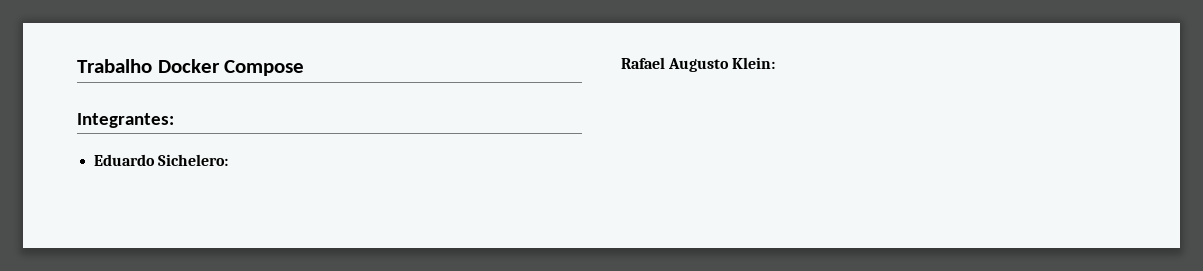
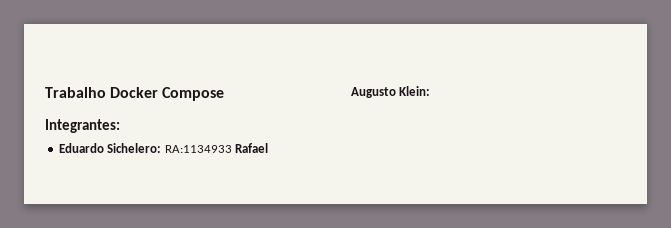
- Eduardo Sichelero:
- Rafael Augusto Klein:
+ Eduardo Sichelero: RA:1134933 Rafael Augusto Klein:

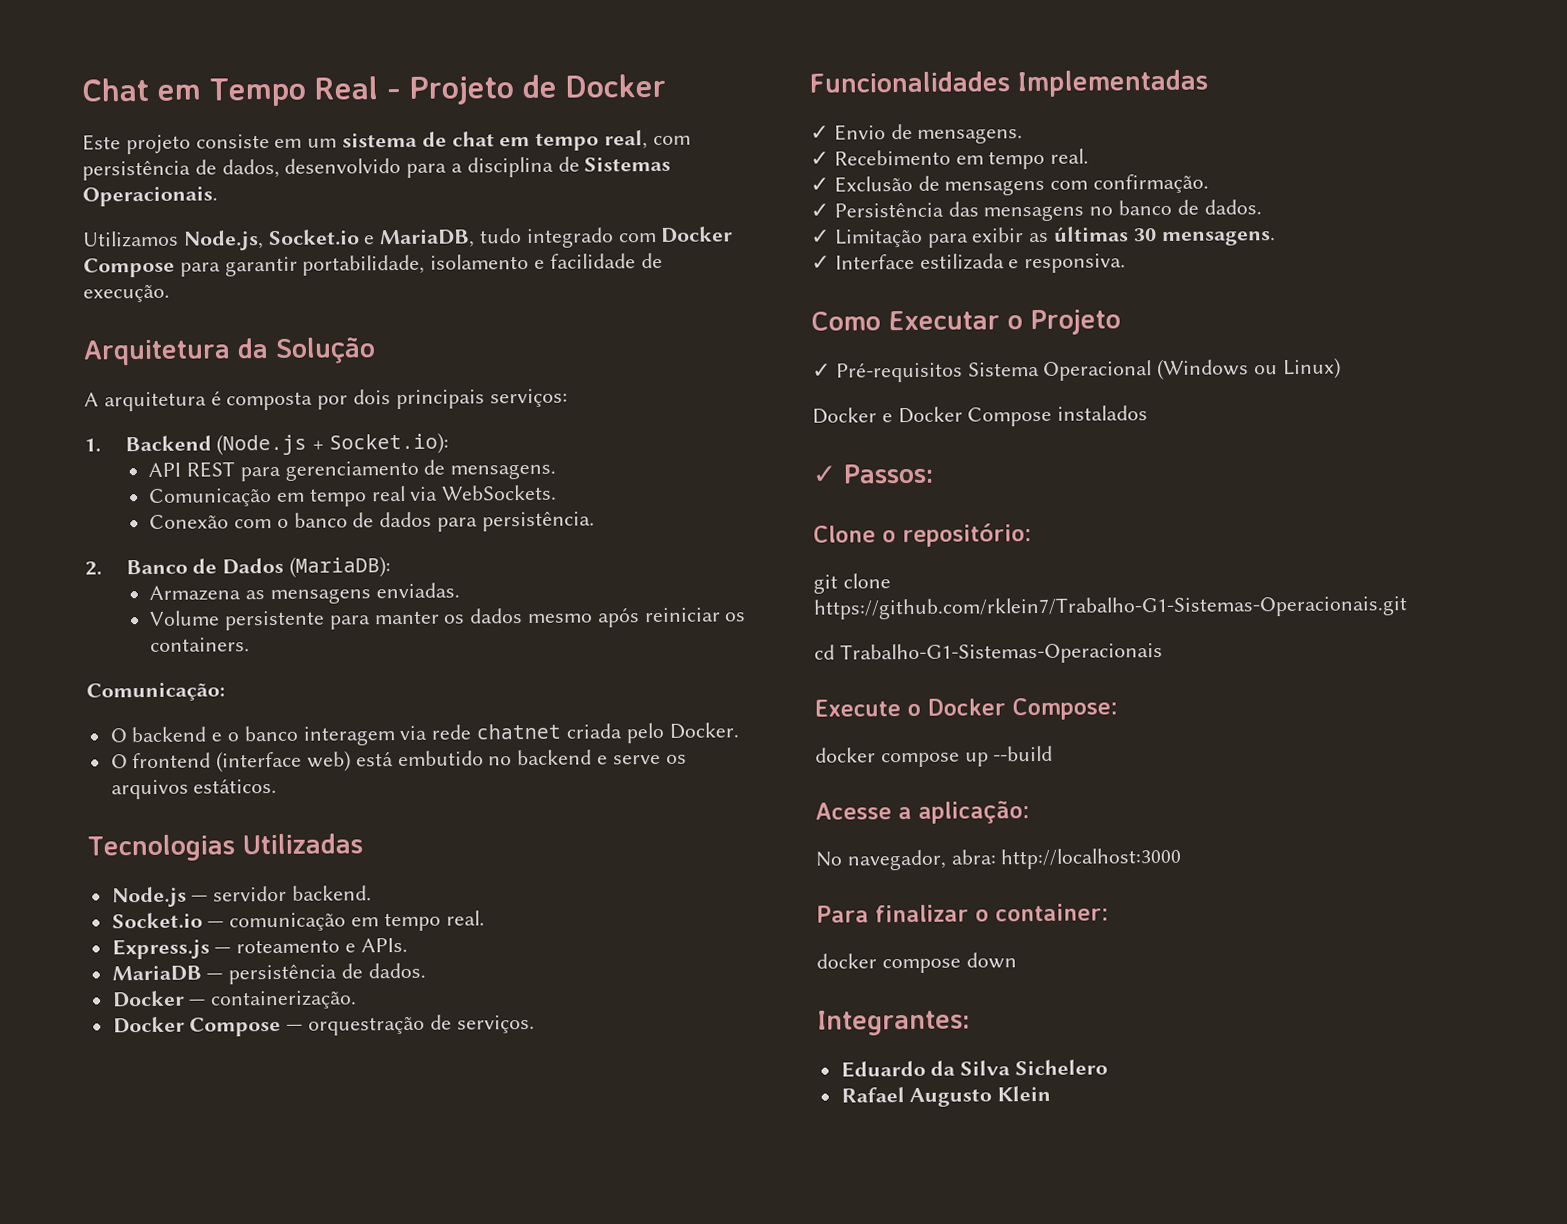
- Trabalho Docker Compose
+ Chat em Tempo Real - Projeto de Docker
+ Este projeto consiste em um sistema de chat em tempo real, com persistência de dados, desenvolvido para a disciplina de Sistemas Operacionais.
+ Utilizamos Node.js, Socket.io e MariaDB, tudo integrado com Docker Compose para garantir portabilidade, isolamento e facilidade de execução.
+ Arquitetura da Solução
+ A arquitetura é composta por dois principais serviços:
+ 1. Backend (Node.js + Socket.io):
+ API REST para gerenciamento de mensagens.
+ Comunicação em tempo real via WebSockets.
+ Conexão com o banco de dados para persistência.
+ 2. Banco de Dados (MariaDB):
+ Armazena as mensagens enviadas.
+ Volume persistente para manter os dados mesmo após reiniciar os containers.
+ Comunicação:
+ O backend e o banco interagem via rede chatnet criada pelo Docker.
+ O frontend (interface web) está embutido no backend e serve os arquivos estáticos.
+ Tecnologias Utilizadas
+ Node.js — servidor backend.
+ Socket.io — comunicação em tempo real.
+ Express.js — roteamento e APIs.
+ MariaDB — persistência de dados.
+ Docker — containerização.
+ Docker Compose — orquestração de serviços.
+ Funcionalidades Implementadas
+ ✓ Envio de mensagens.
+ ✓ Recebimento em tempo real.
+ ✓ Exclusão de mensagens com confirmação.
+ ✓ Persistência das mensagens no banco de dados.
+ ✓ Limitação para exibir as últimas 30 mensagens.
+ ✓ Interface estilizada e responsiva.
+ Como Executar o Projeto
+ ✓ Pré-requisitos Sistema Operacional (Windows ou Linux)
+ Docker e Docker Compose instalados
+ ✓ Passos:
+ Clone o repositório:
+ git clone https://github.com/rklein7/Trabalho-G1-Sistemas-Operacionais.git
+ cd Trabalho-G1-Sistemas-Operacionais
+ Execute o Docker Compose:
+ docker compose up --build
+ Acesse a aplicação:
+ No navegador, abra: http://localhost:3000
+ Para finalizar o container:
+ docker compose down
- Eduardo Sichelero: RA:1134933 Rafael Augusto Klein:
+ Eduardo da Silva Sichelero
+ Rafael Augusto Klein

